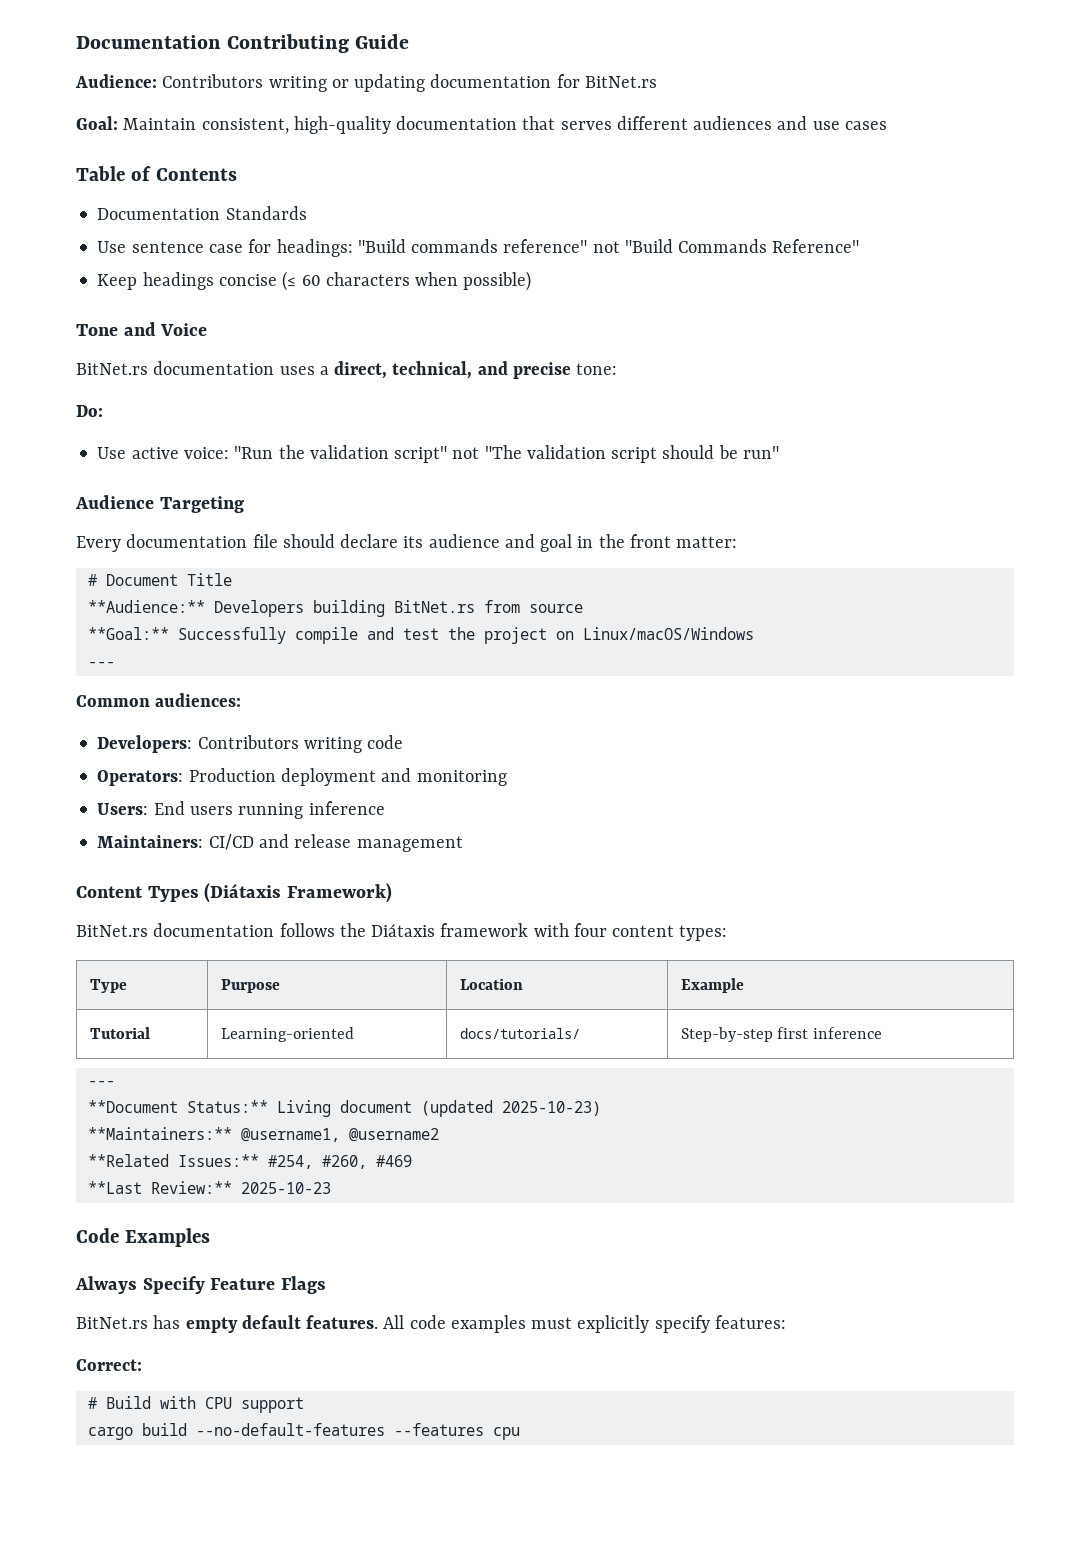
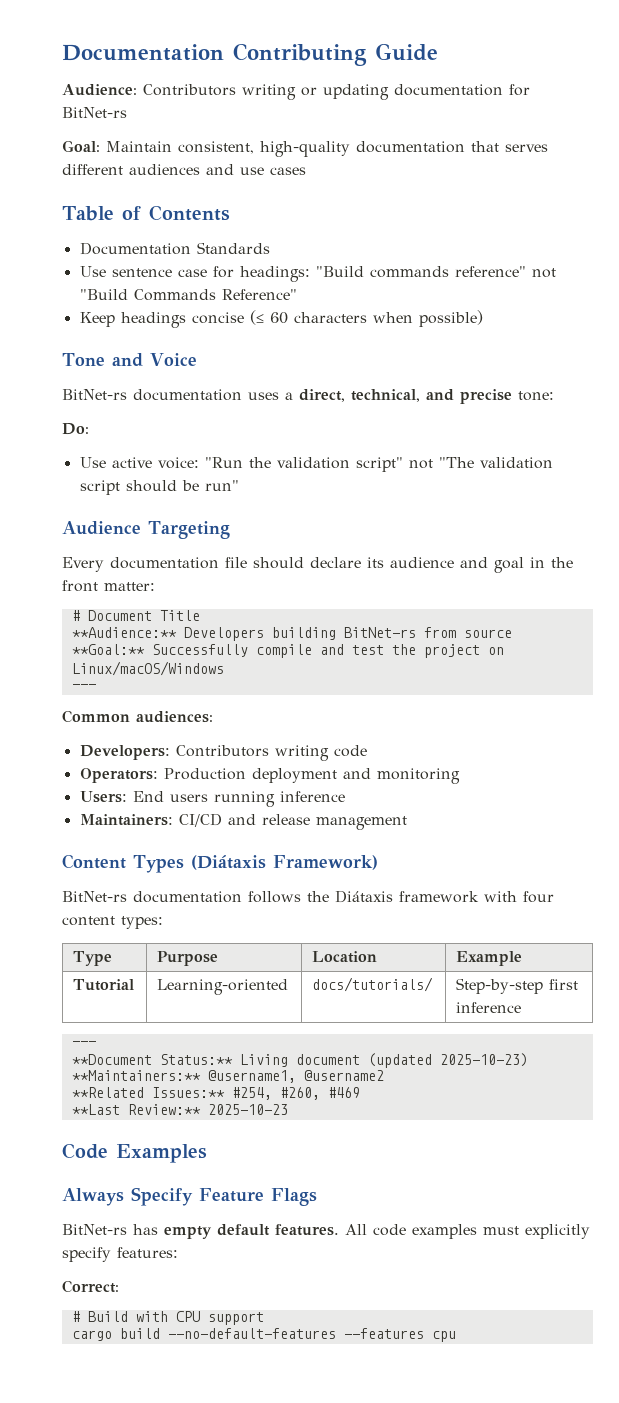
- Audience: Contributors writing or updating documentation for BitNet.rs
+ Audience: Contributors writing or updating documentation for BitNet-rs
- BitNet.rs documentation uses a direct, technical, and precise tone:
+ BitNet-rs documentation uses a direct, technical, and precise tone:
- **Audience:** Developers building BitNet.rs from source
+ **Audience:** Developers building BitNet-rs from source
- BitNet.rs documentation follows the Diátaxis framework with four content types:
+ BitNet-rs documentation follows the Diátaxis framework with four content types:
- BitNet.rs has empty default features.
+ BitNet-rs has empty default features.

